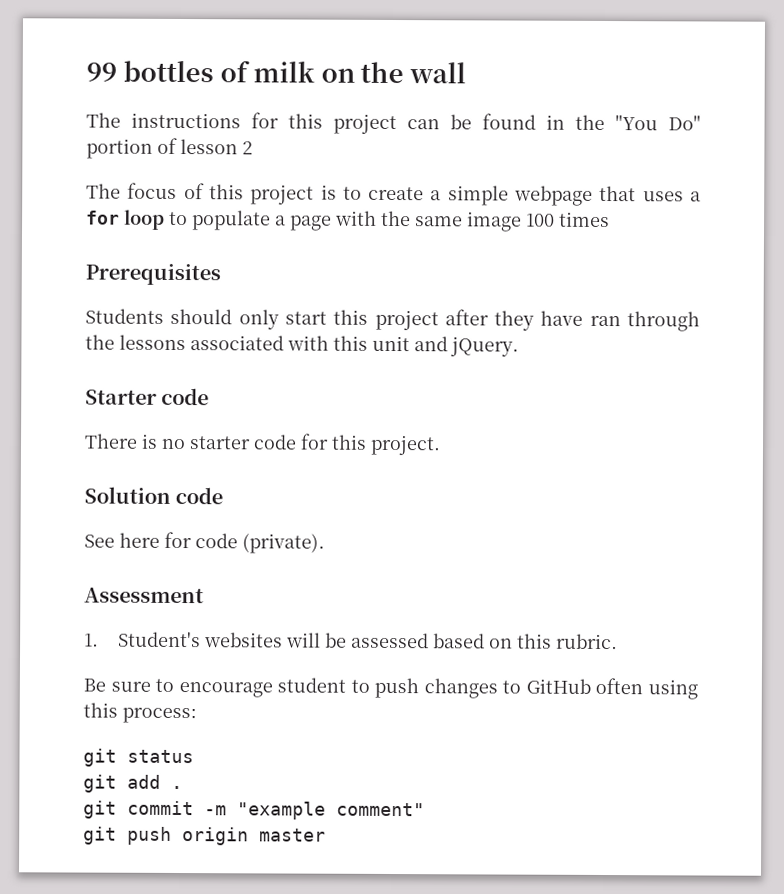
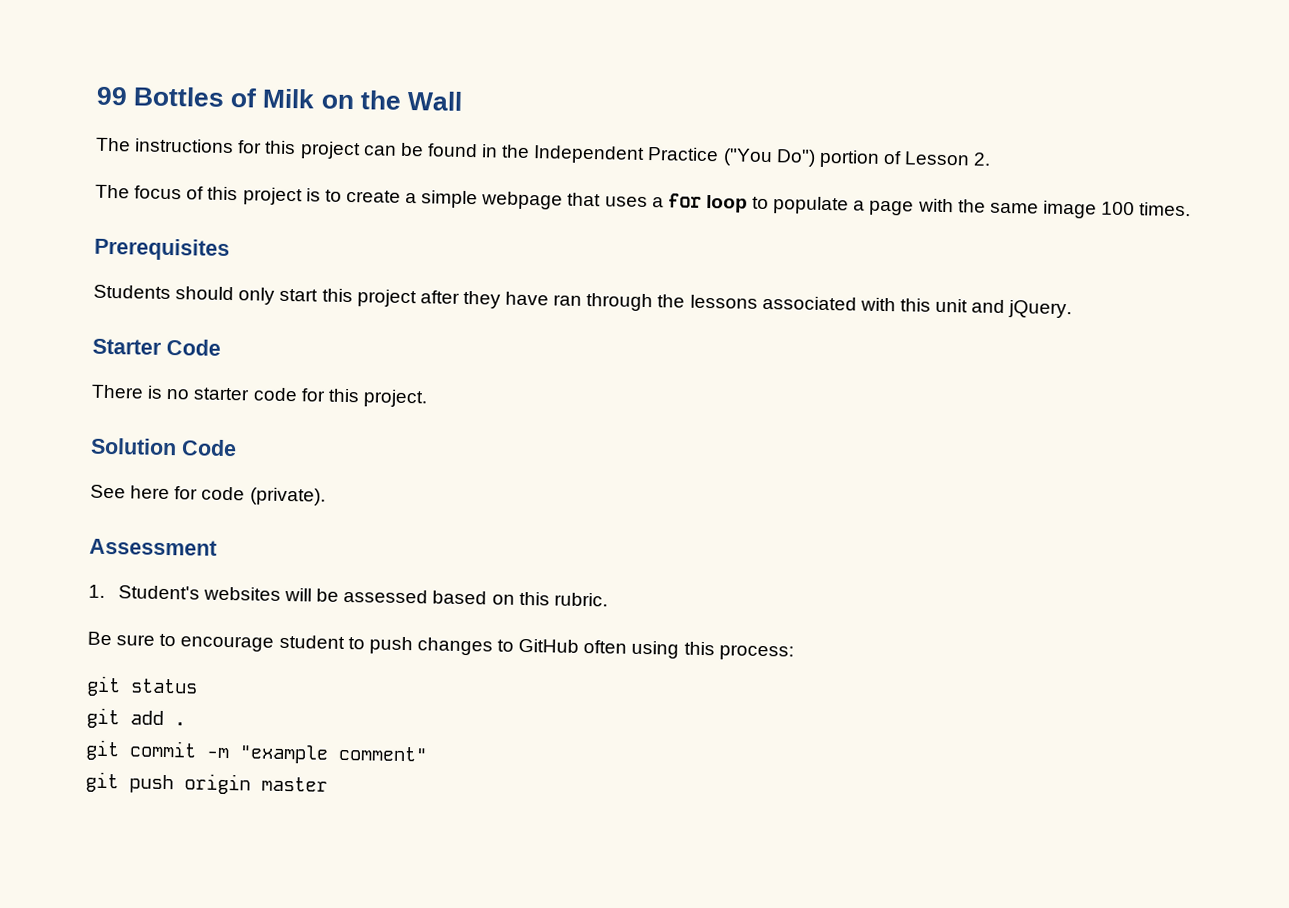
- 99 bottles of milk on the wall
+ 99 Bottles of Milk on the Wall
- The instructions for this project can be found in the "You Do" portion of lesson 2
+ The instructions for this project can be found in the Independent Practice ("You Do") portion of Lesson 2.
- The focus of this project is to create a simple webpage that uses a for loop to populate a page with the same image 100 times
+ The focus of this project is to create a simple webpage that uses a for loop to populate a page with the same image 100 times.
- Starter code
+ Starter Code
- Solution code
+ Solution Code

